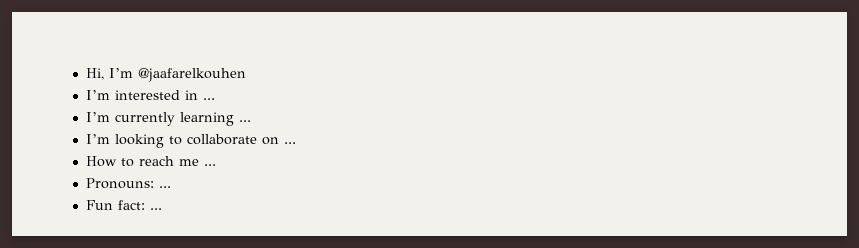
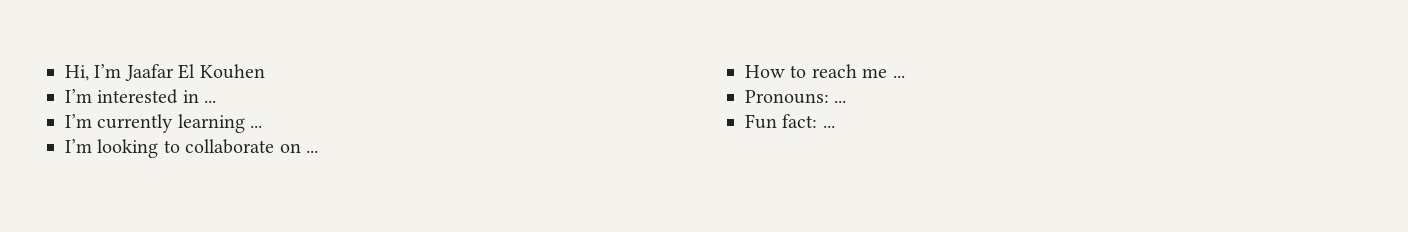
- Hi, I’m @jaafarelkouhen
+ Hi, I’m Jaafar El Kouhen

